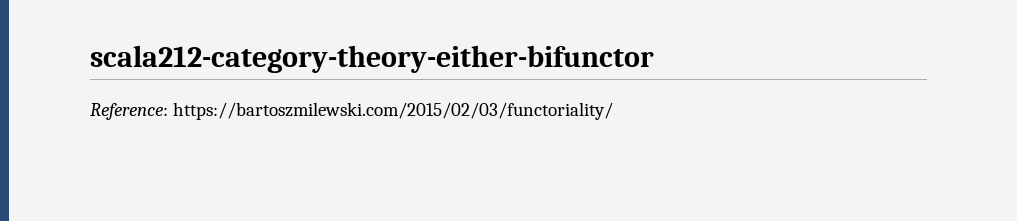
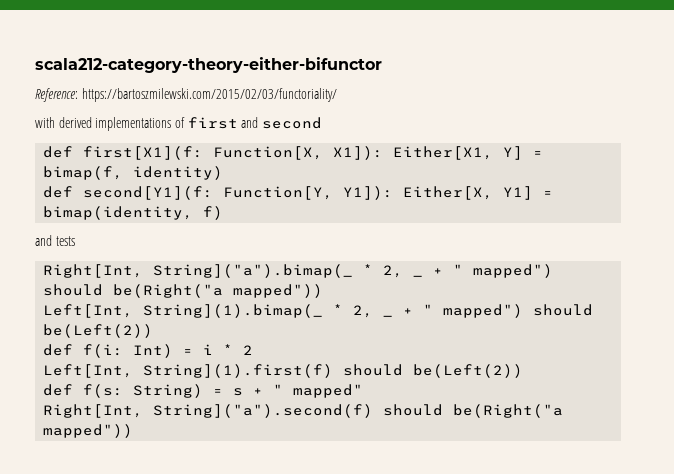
+ with derived implementations of first and second
+ def first[X1](f: Function[X, X1]): Either[X1, Y] = bimap(f, identity)
+ def second[Y1](f: Function[Y, Y1]): Either[X, Y1] = bimap(identity, f)
+ and tests
+ Right[Int, String]("a").bimap(_ * 2, _ + " mapped") should be(Right("a mapped"))
+ Left[Int, String](1).bimap(_ * 2, _ + " mapped") should be(Left(2))
+ def f(i: Int) = i * 2
+ Left[Int, String](1).first(f) should be(Left(2))
+ def f(s: String) = s + " mapped"
+ Right[Int, String]("a").second(f) should be(Right("a mapped"))

